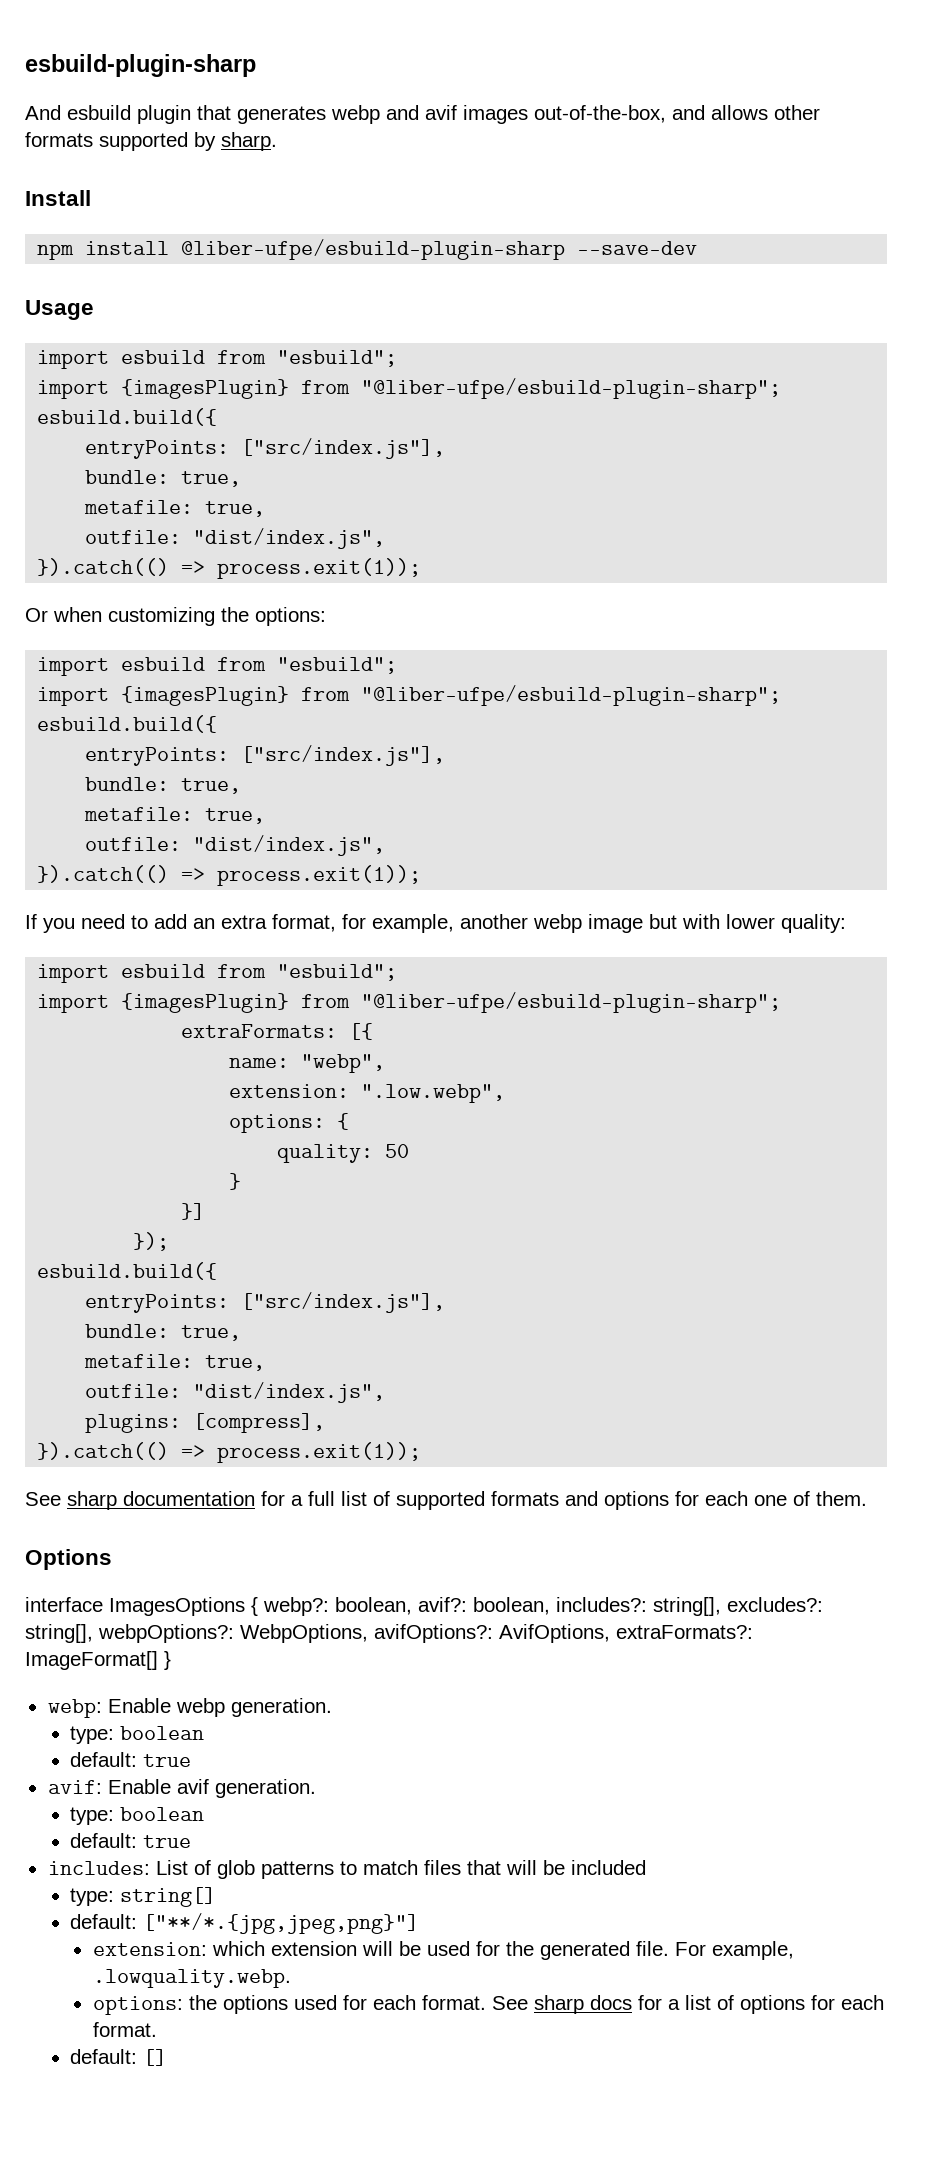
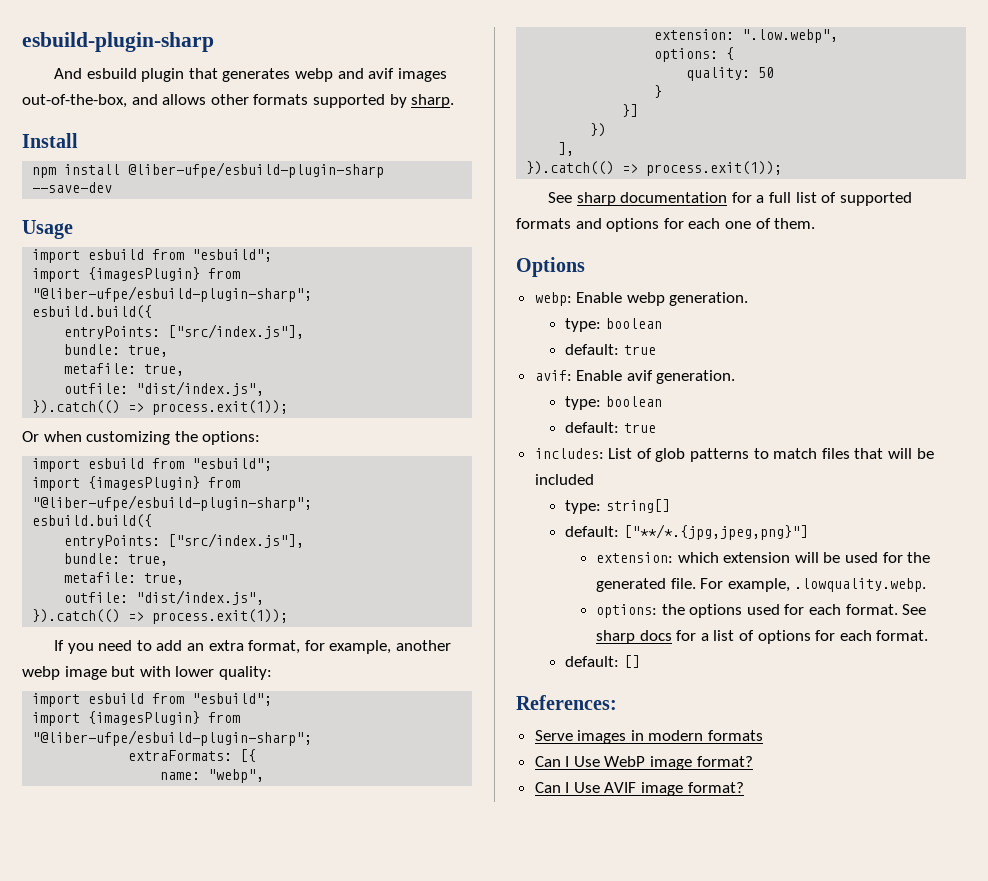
- });
- esbuild.build({
- entryPoints: ["src/index.js"],
- bundle: true,
- metafile: true,
- outfile: "dist/index.js",
- plugins: [compress],
+ })
+ ],
- interface ImagesOptions { webp?: boolean, avif?: boolean, includes?: string[], excludes?: string[], webpOptions?: WebpOptions, avifOptions?: AvifOptions, extraFormats?: ImageFormat[] }
+ References:
+ Serve images in modern formats
+ Can I Use WebP image format?
+ Can I Use AVIF image format?

